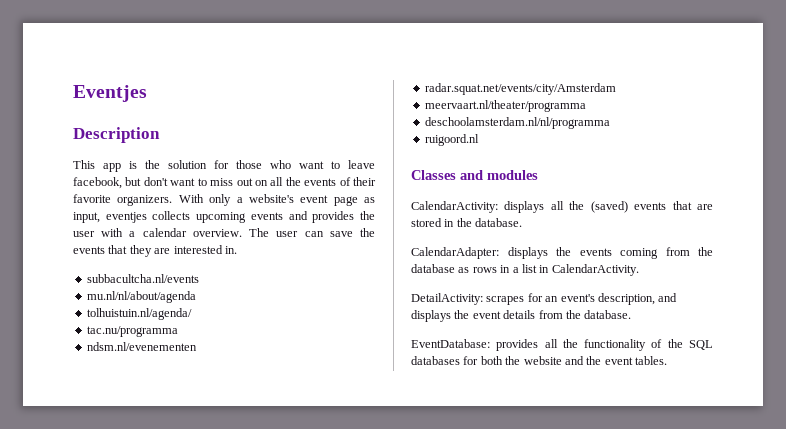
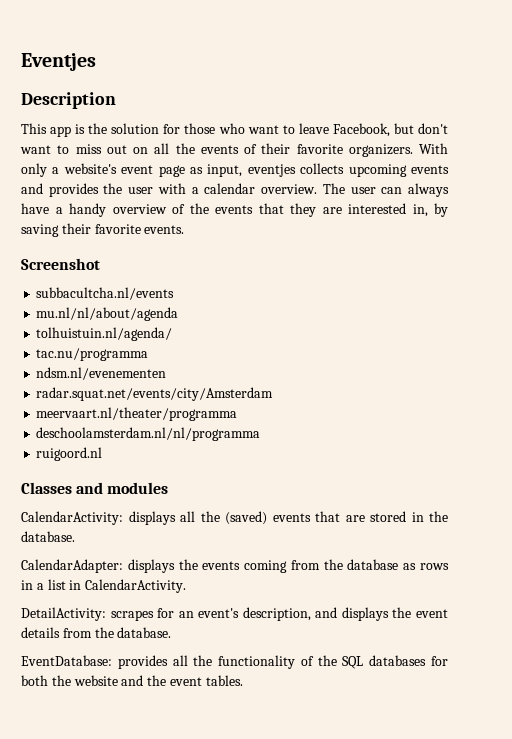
- This app is the solution for those who want to leave facebook, but don't want to miss out on all the events of their favorite organizers.
+ This app is the solution for those who want to leave Facebook, but don't want to miss out on all the events of their favorite organizers.
- The user can save the events that they are interested in.
+ The user can always have a handy overview of the events that they are interested in, by saving their favorite events.
+ Screenshot

